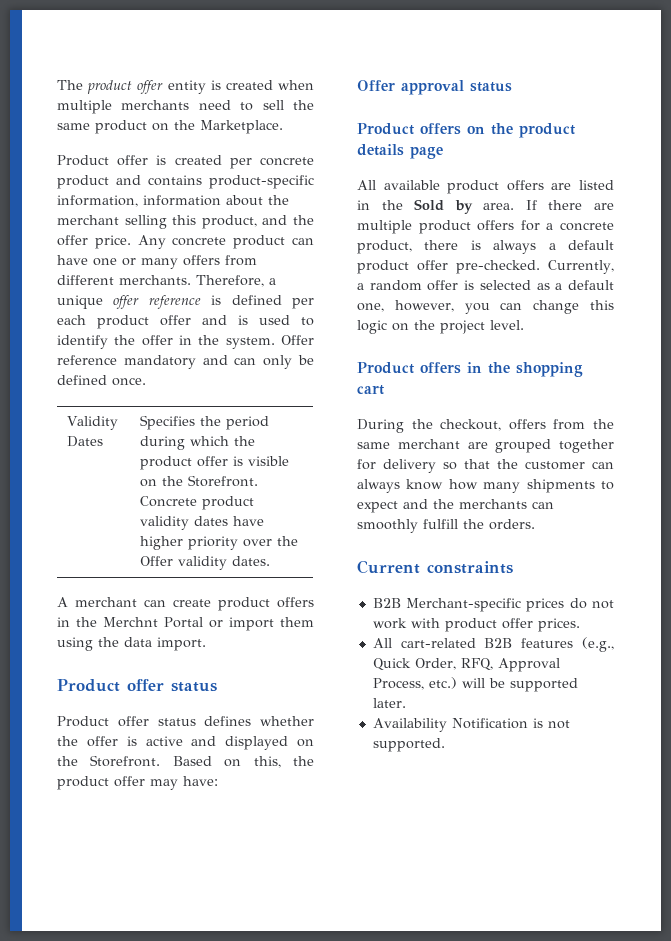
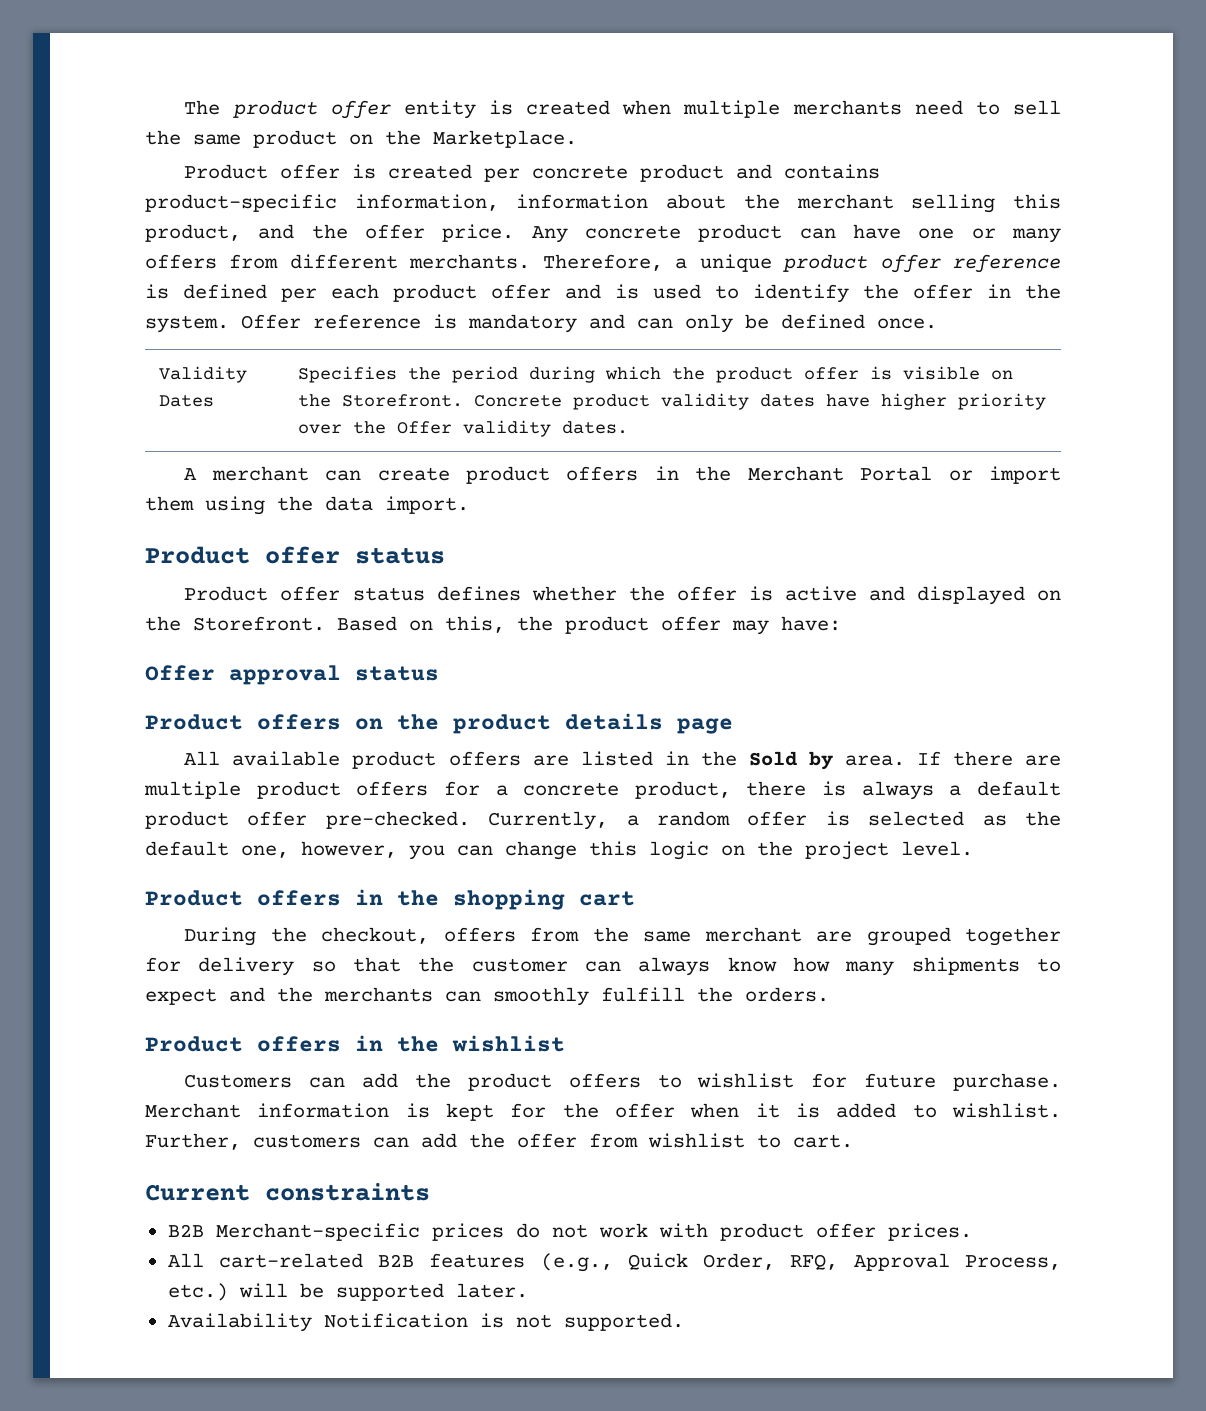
- Therefore, a unique offer reference is defined per each product offer and is used to identify the offer in the system.
+ Therefore, a unique product offer reference is defined per each product offer and is used to identify the offer in the system.
- Offer reference mandatory and can only be defined once.
+ Offer reference is mandatory and can only be defined once.
- A merchant can create product offers in the Merchnt Portal or import them using the data import.
+ A merchant can create product offers in the Merchant Portal or import them using the data import.
- Currently, a random offer is selected as a default one, however, you can change this logic on the project level.
+ Currently, a random offer is selected as the default one, however, you can change this logic on the project level.
+ Product offers in the wishlist
+ Customers can add the product offers to wishlist for future purchase. Merchant information is kept for the offer when it is added to wishlist. Further, customers can add the offer from wishlist to cart.

